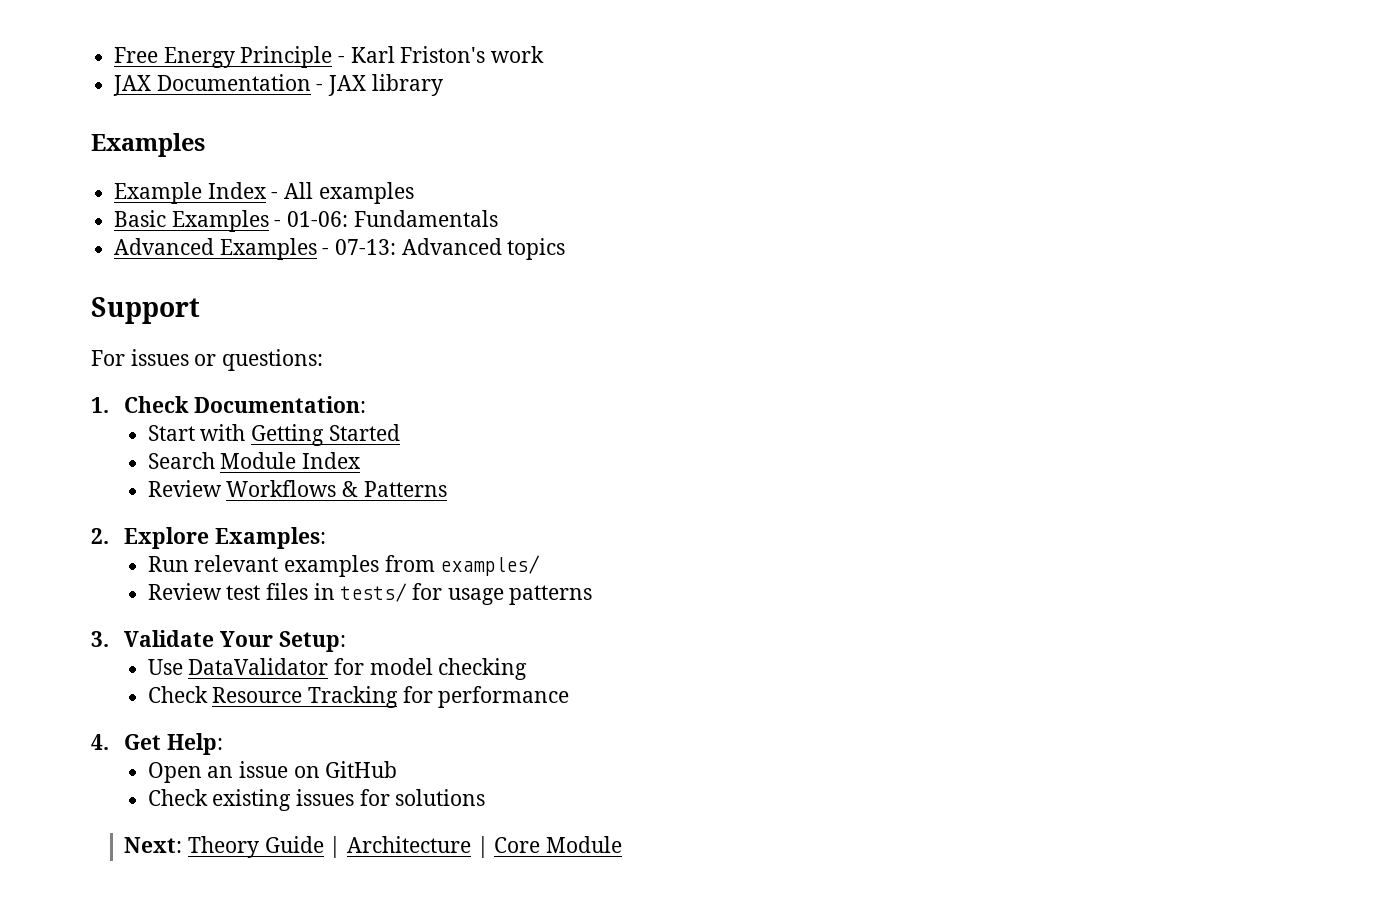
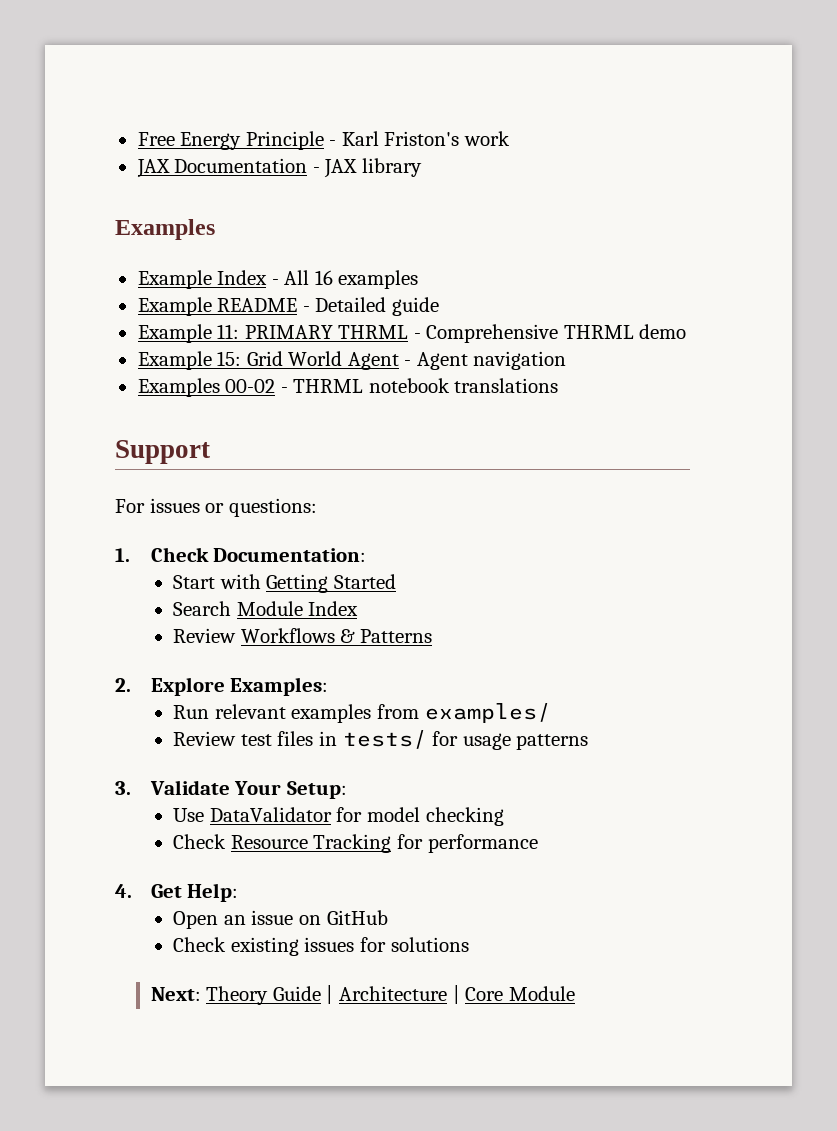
- Example Index - All examples
+ Example Index - All 16 examples
- Basic Examples - 01-06: Fundamentals
- Advanced Examples - 07-13: Advanced topics
+ Example README - Detailed guide
+ Example 11: PRIMARY THRML - Comprehensive THRML demo
+ Example 15: Grid World Agent - Agent navigation
+ Examples 00-02 - THRML notebook translations

